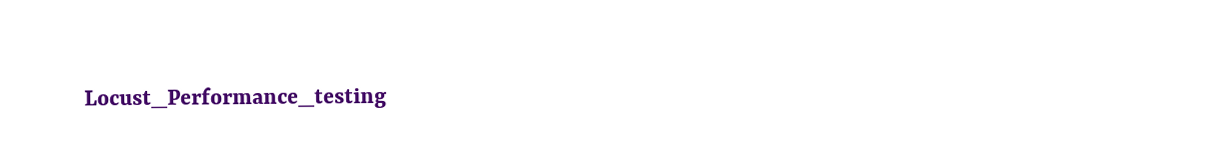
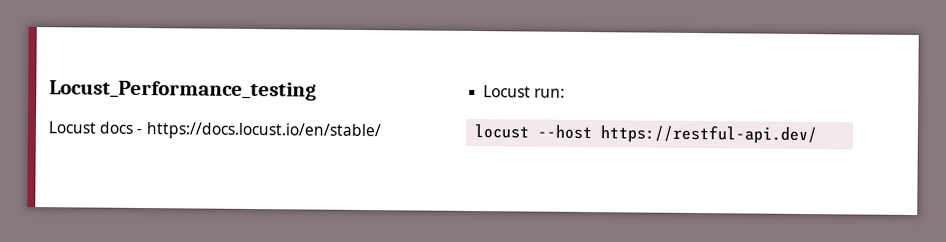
+ Locust docs - https://docs.locust.io/en/stable/
+ Locust run:
+ locust --host https://restful-api.dev/

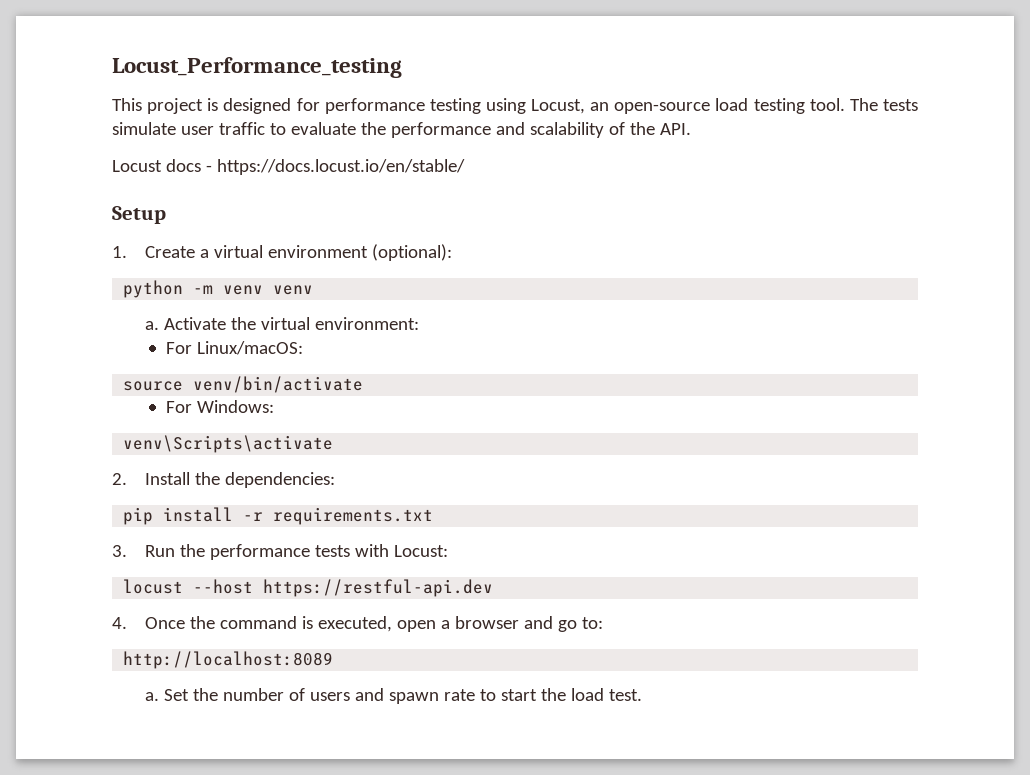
+ This project is designed for performance testing using Locust, an open-source load testing tool. The tests simulate user traffic to evaluate the performance and scalability of the API.
  Locust docs - https://docs.locust.io/en/stable/
- Locust run:
- locust --host https://restful-api.dev/
+ Setup
+ 1. Create a virtual environment (optional):
+ python -m venv venv
+ a. Activate the virtual environment:
+ For Linux/macOS:
+ source venv/bin/activate
+ For Windows:
+ venv\Scripts\activate
+ 2. Install the dependencies:
+ pip install -r requirements.txt
+ 3. Run the performance tests with Locust:
+ locust --host https://restful-api.dev
+ 4. Once the command is executed, open a browser and go to:
+ http://localhost:8089
+ a. Set the number of users and spawn rate to start the load test.

